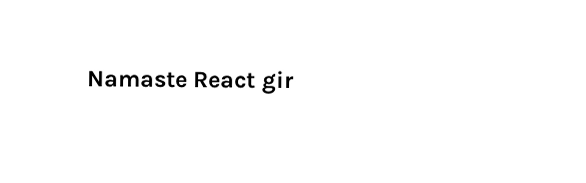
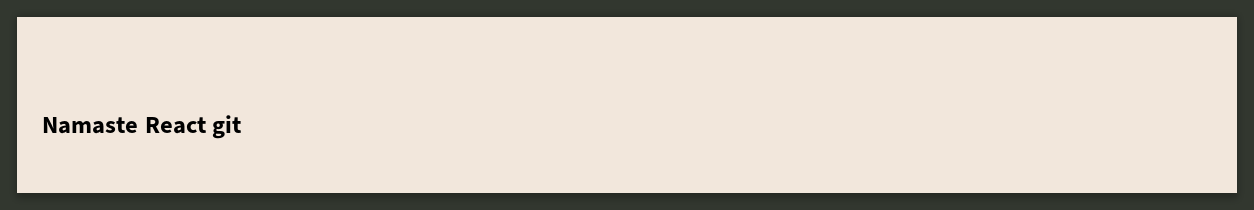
- Namaste React gir
+ Namaste React git

